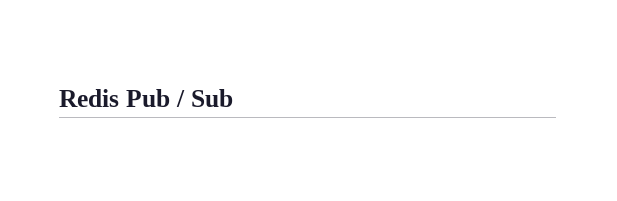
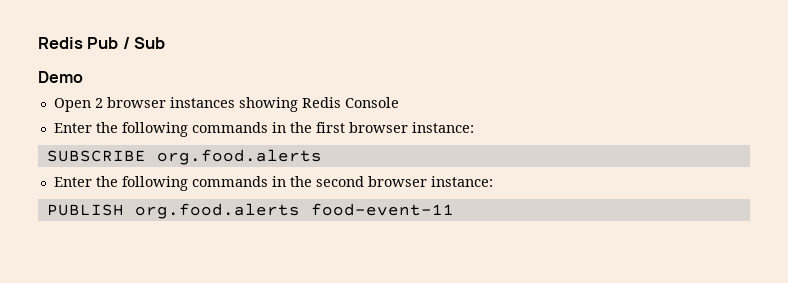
+ Demo
+ Open 2 browser instances showing Redis Console
+ Enter the following commands in the first browser instance:
+ SUBSCRIBE org.food.alerts
+ Enter the following commands in the second browser instance:
+ PUBLISH org.food.alerts food-event-11

